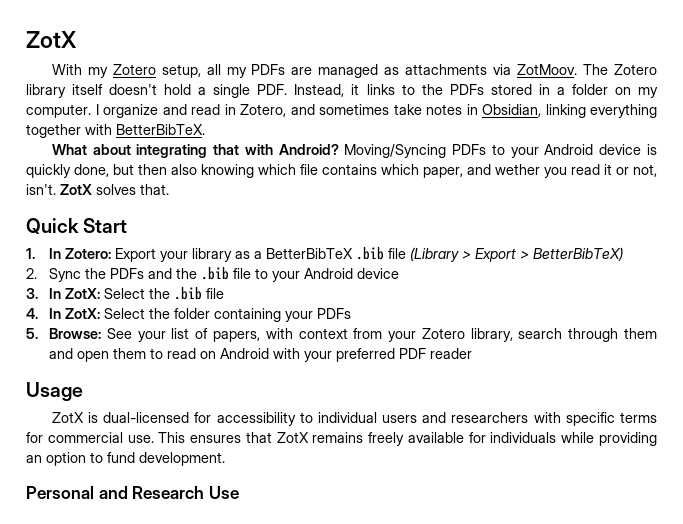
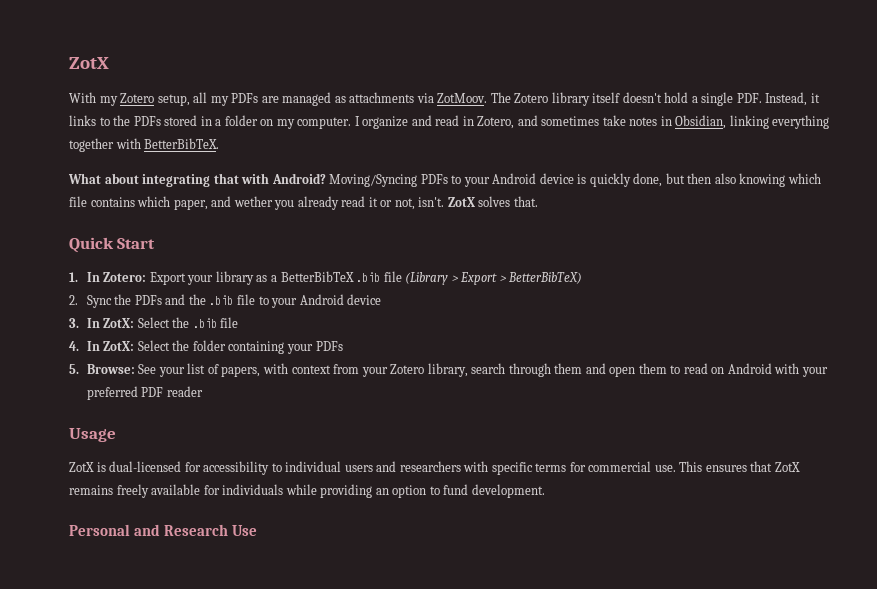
- Moving/Syncing PDFs to your Android device is quickly done, but then also knowing which file contains which paper, and wether you read it or not, isn't.
+ Moving/Syncing PDFs to your Android device is quickly done, but then also knowing which file contains which paper, and wether you already read it or not, isn't.

